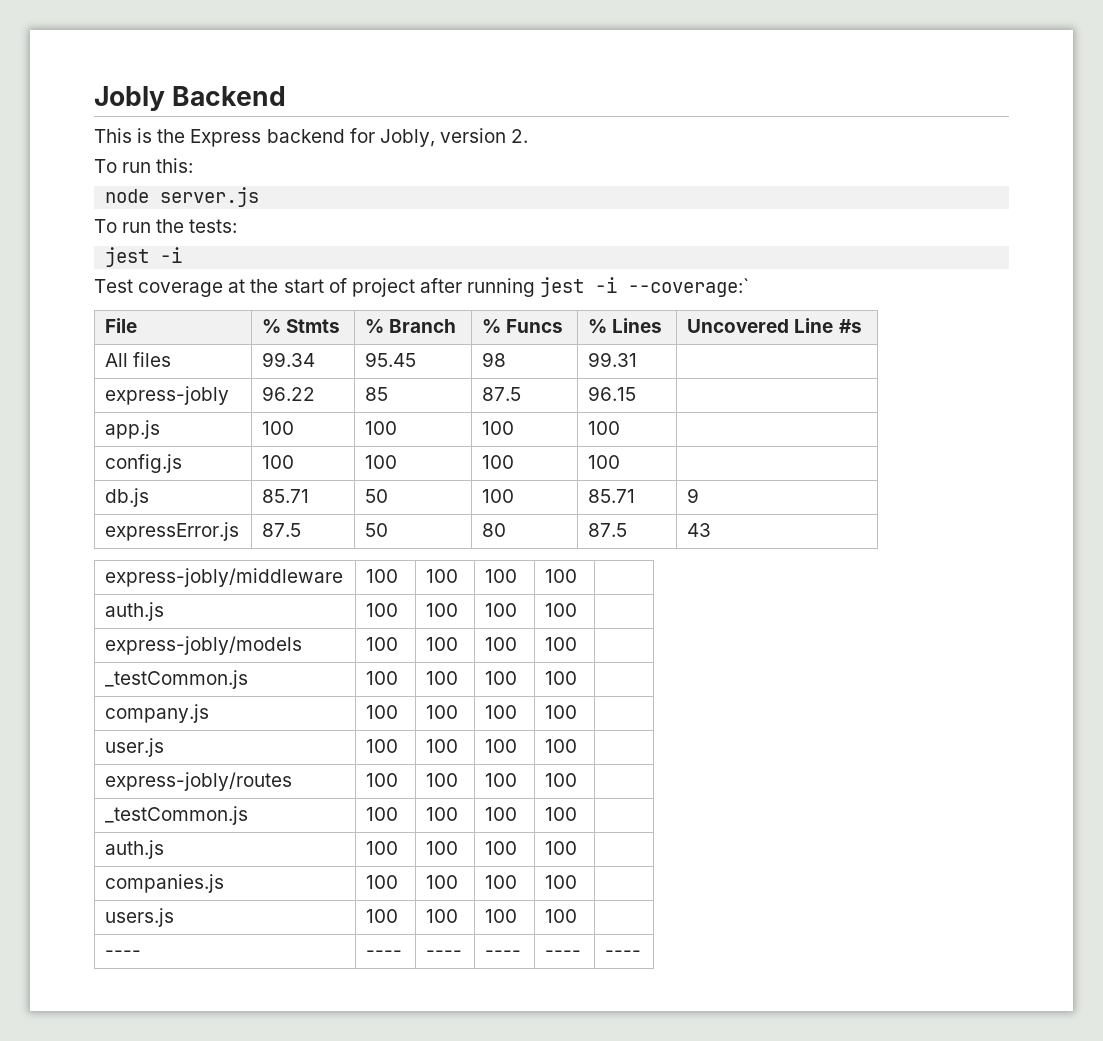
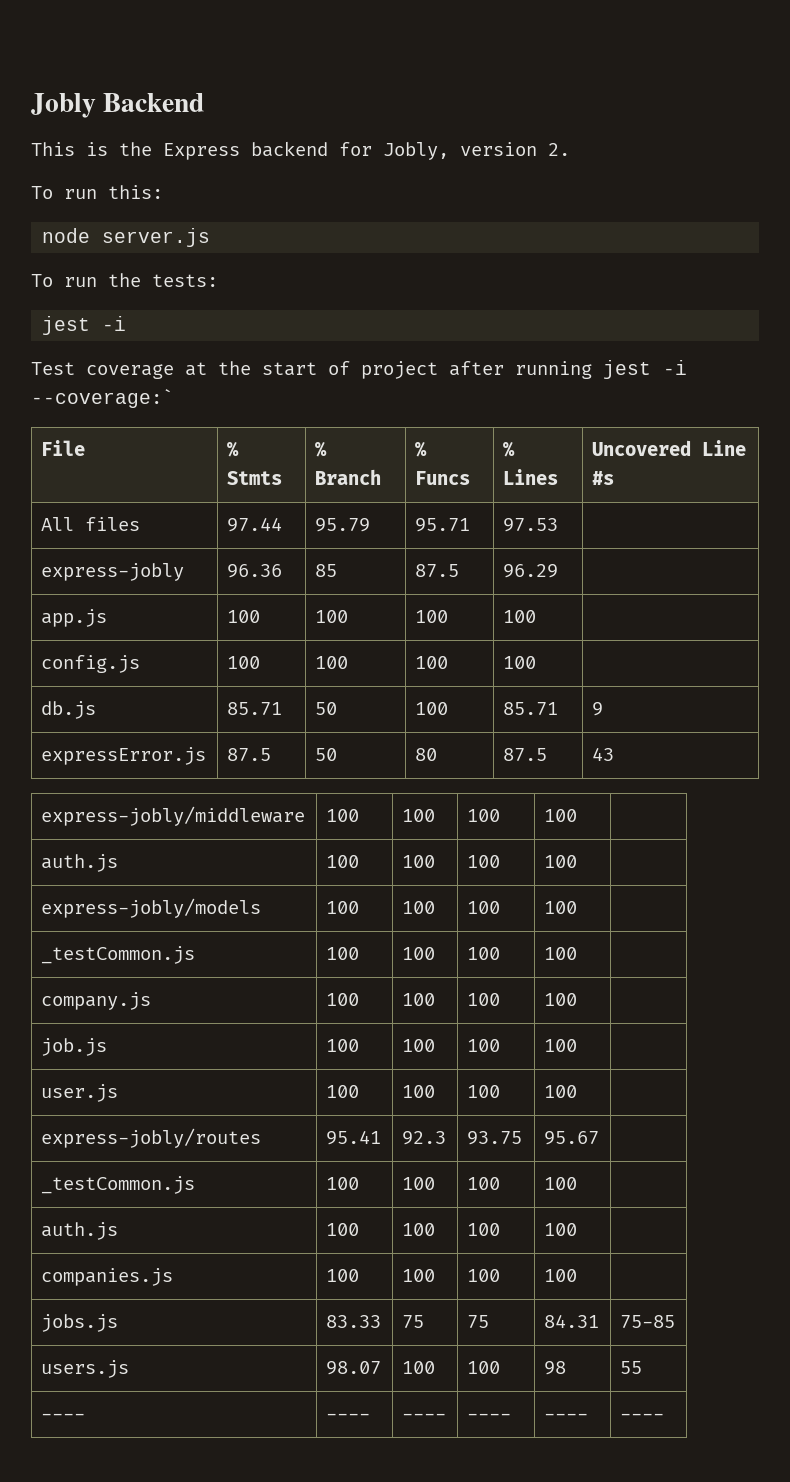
- All files | 99.34 | 95.45 | 98 | 99.31 |
+ All files | 97.44 | 95.79 | 95.71 | 97.53 |
- express-jobly | 96.22 | 85 | 87.5 | 96.15 |
+ express-jobly | 96.36 | 85 | 87.5 | 96.29 |
+ job.js | 100 | 100 | 100 | 100 |
- express-jobly/routes | 100 | 100 | 100 | 100 |
+ express-jobly/routes | 95.41 | 92.3 | 93.75 | 95.67 |
+ jobs.js | 83.33 | 75 | 75 | 84.31 | 75-85
- users.js | 100 | 100 | 100 | 100 |
+ users.js | 98.07 | 100 | 100 | 98 | 55

